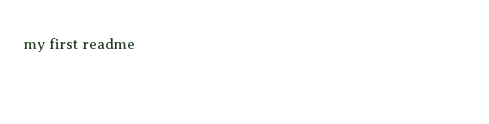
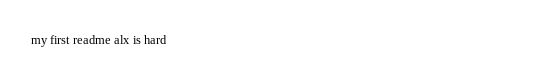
- my first readme
+ my first readme alx is hard

